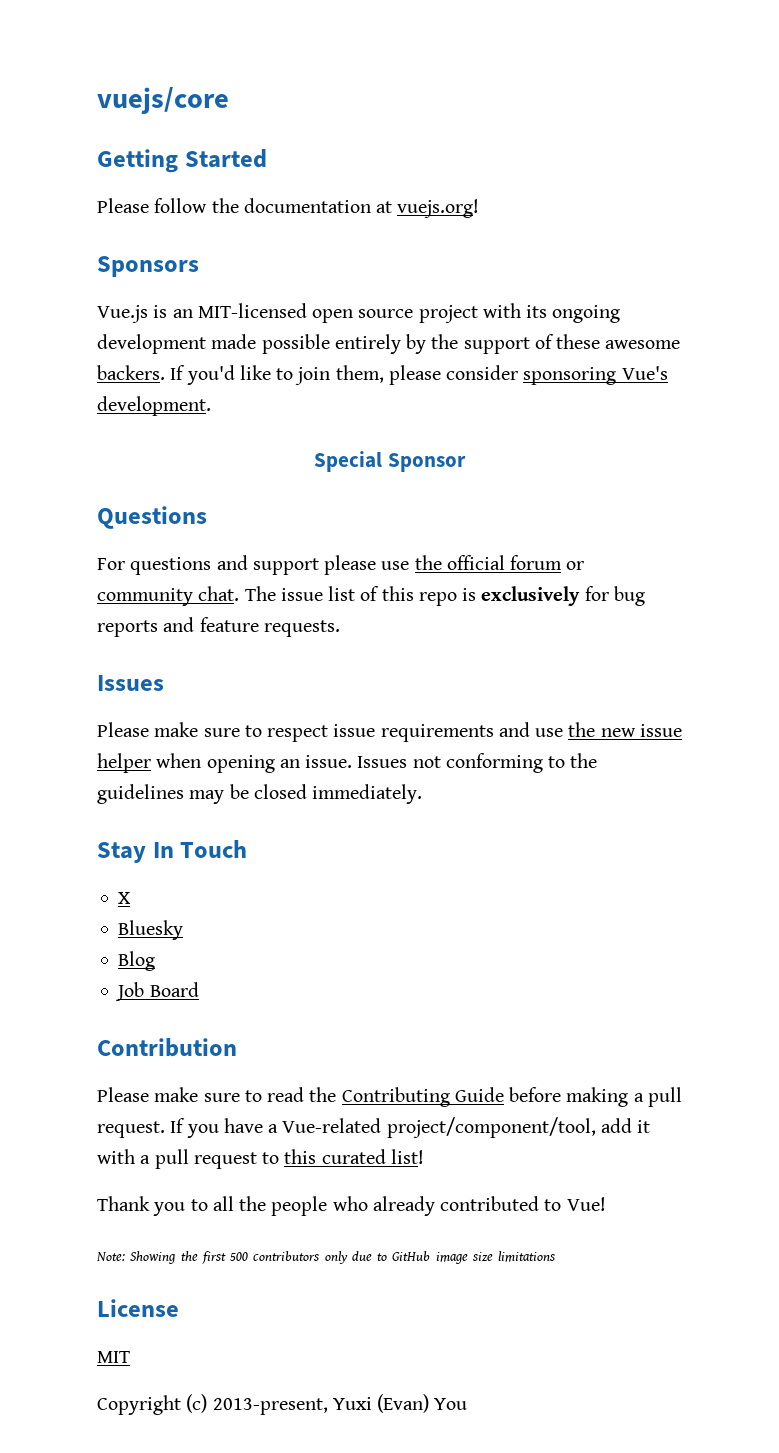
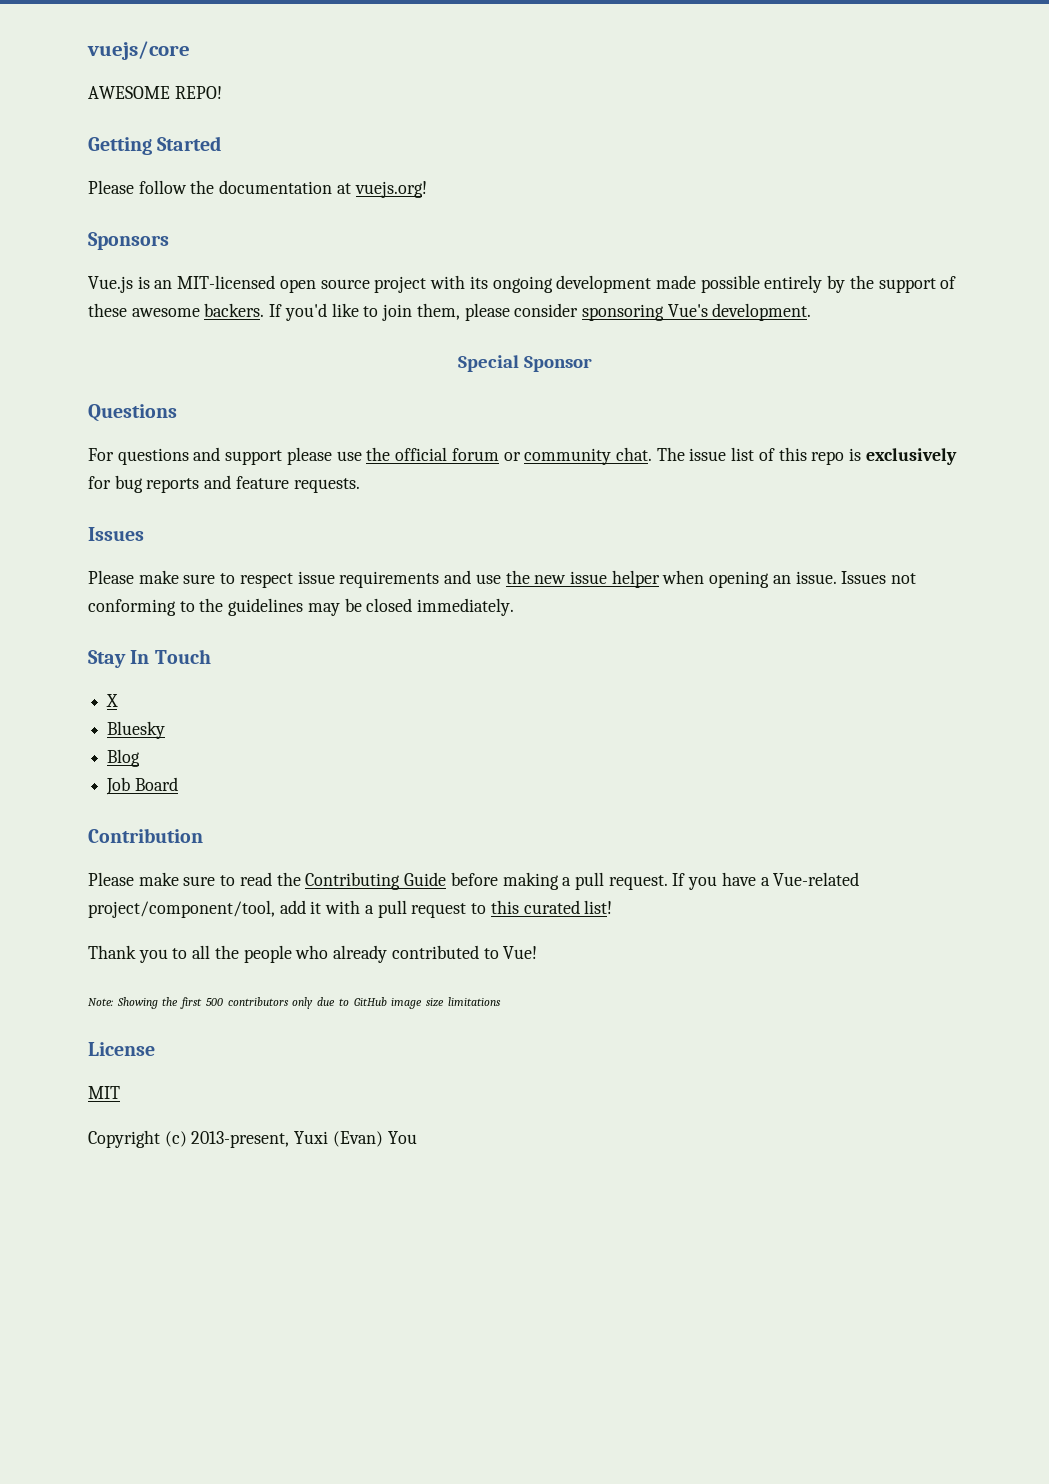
+ AWESOME REPO!

